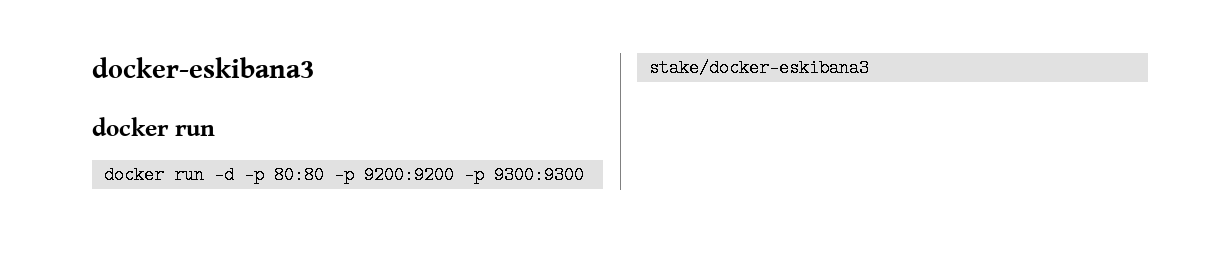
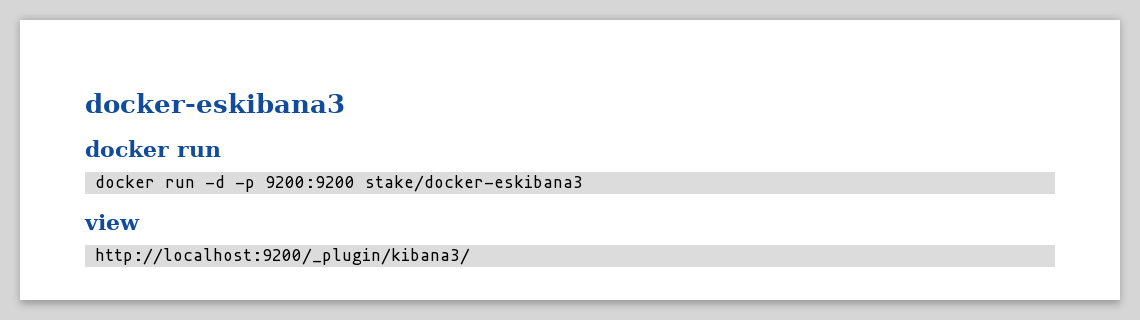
- docker run -d -p 80:80 -p 9200:9200 -p 9300:9300 stake/docker-eskibana3
+ docker run -d -p 9200:9200 stake/docker-eskibana3
+ view
+ http://localhost:9200/_plugin/kibana3/

